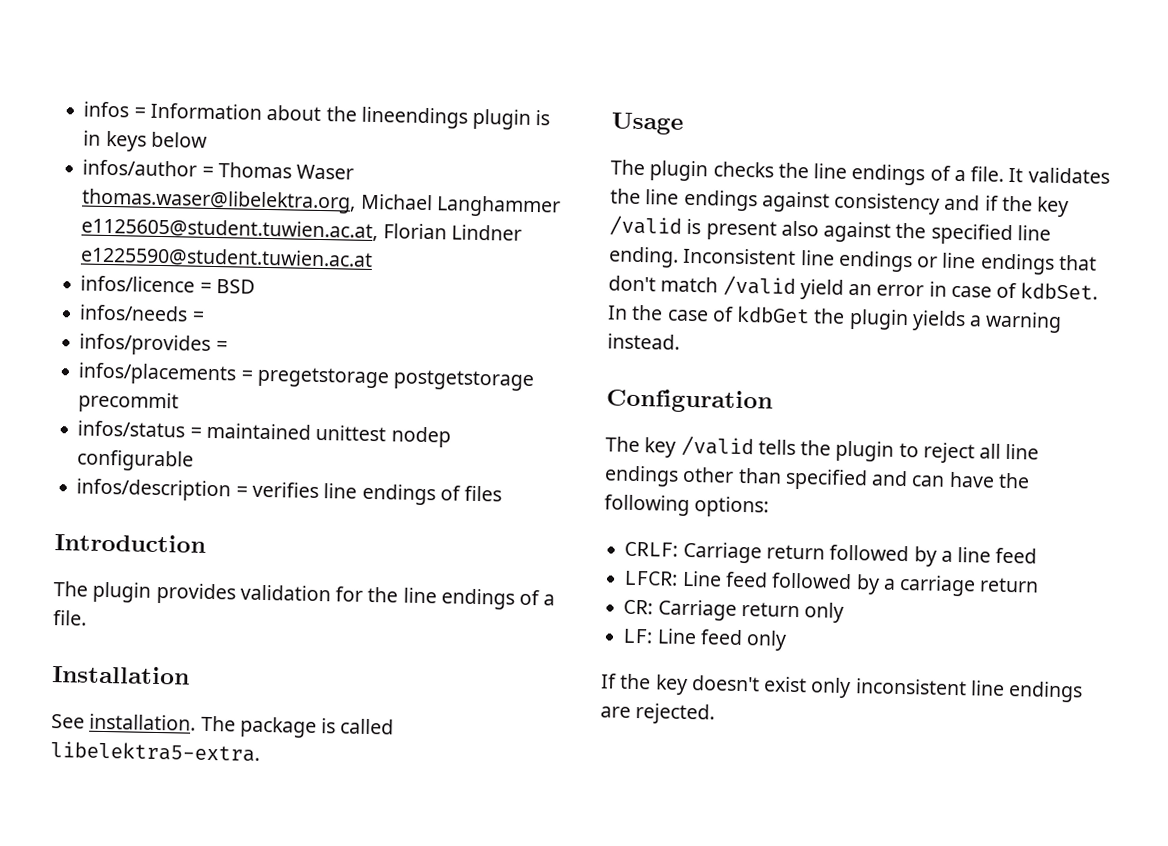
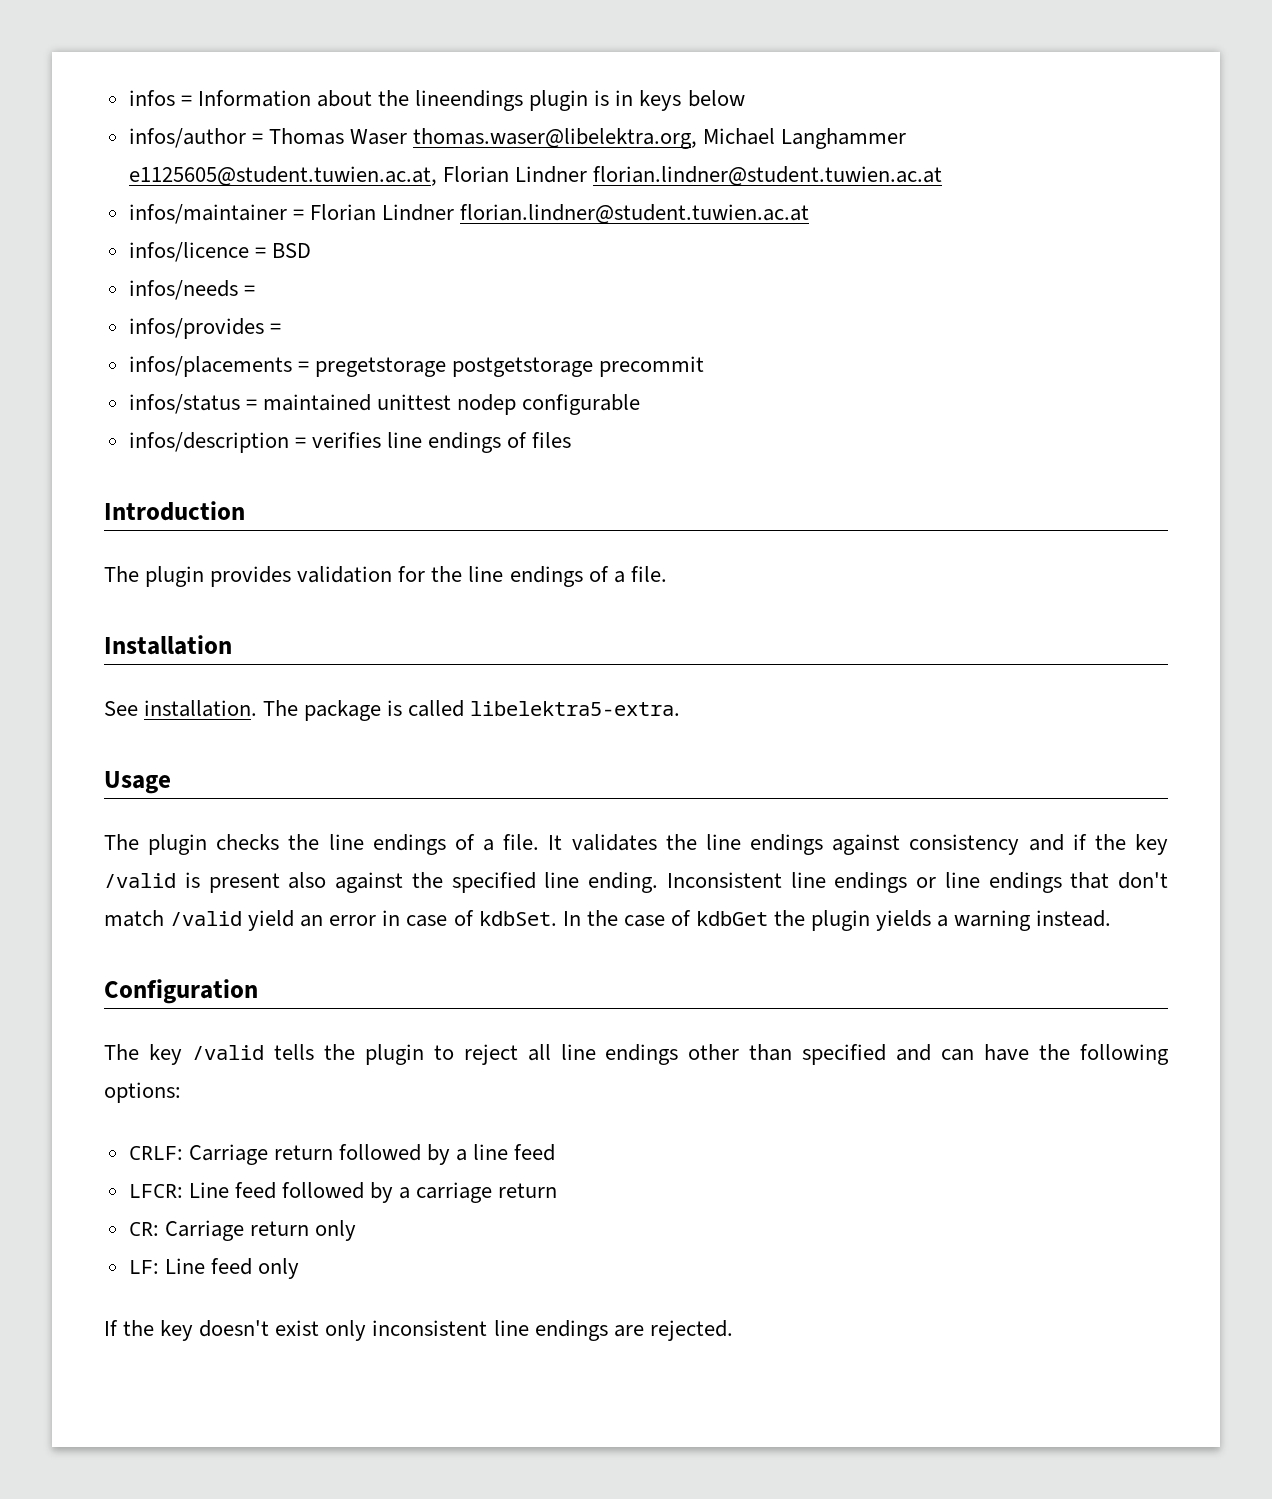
- infos/author = Thomas Waser thomas.waser@libelektra.org, Michael Langhammer e1125605@student.tuwien.ac.at, Florian Lindner e1225590@student.tuwien.ac.at
+ infos/author = Thomas Waser thomas.waser@libelektra.org, Michael Langhammer e1125605@student.tuwien.ac.at, Florian Lindner florian.lindner@student.tuwien.ac.at
+ infos/maintainer = Florian Lindner florian.lindner@student.tuwien.ac.at

